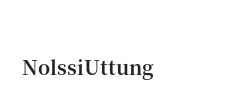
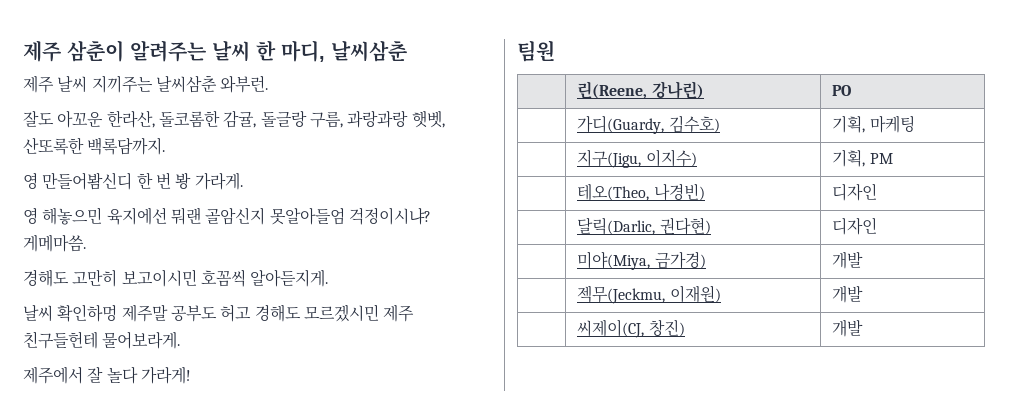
- NolssiUttung
+ 제주 삼춘이 알려주는 날씨 한 마디, 날씨삼춘
+ 제주 날씨 지끼주는 날씨삼춘 와부런.
+ 잘도 아꼬운 한라산, 돌코롬한 감귤, 돌글랑 구름, 과랑과랑 햇벳, 산또록한 백록담까지.
+ 영 만들어봠신디 한 번 봥 가라게.
+ 영 해놓으민 육지에선 뭐랜 골암신지 못알아들엄 걱정이시냐? 게메마씀.
+ 경해도 고만히 보고이시민 호꼼씩 알아듣지게.
+ 날씨 확인하멍 제주말 공부도 허고 경해도 모르겠시민 제주 친구들헌테 물어보라게.
+ 제주에서 잘 놀다 가라게!
+ 팀원
+ | 린(Reene, 강나린) | PO
+ | 가디(Guardy, 김수호) | 기획, 마케팅
+ | 지구(Jigu, 이지수) | 기획, PM
+ | 테오(Theo, 나경빈) | 디자인
+ | 달릭(Darlic, 권다현) | 디자인
+ | 미야(Miya, 금가경) | 개발
+ | 젝무(Jeckmu, 이재원) | 개발
+ | 씨제이(CJ, 창진) | 개발

